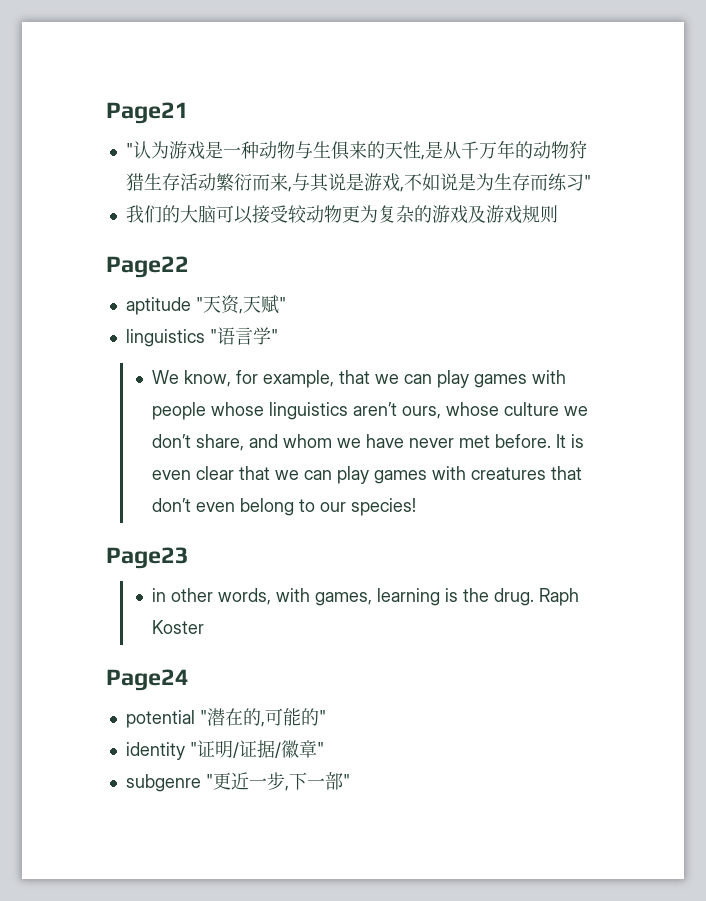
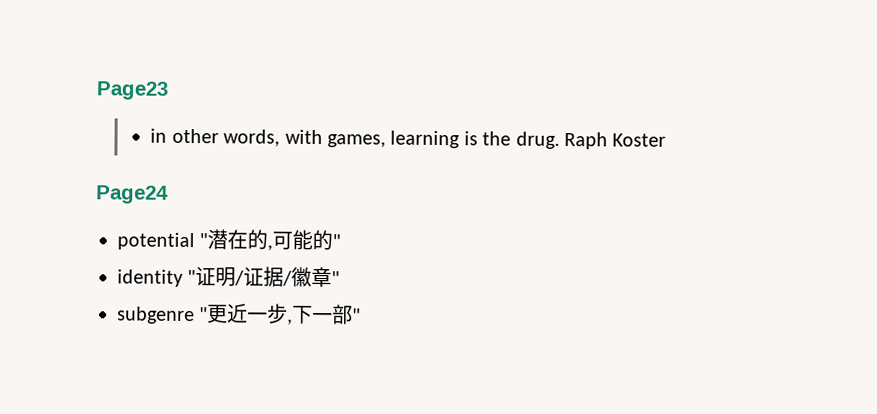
- Page21
- "认为游戏是一种动物与生俱来的天性,是从千万年的动物狩猎生存活动繁衍而来,与其说是游戏,不如说是为生存而练习"
- 我们的大脑可以接受较动物更为复杂的游戏及游戏规则
- Page22
- aptitude "天资,天赋"
- linguistics "语言学"
- We know, for example, that we can play games with people whose linguistics aren’t ours, whose culture we don’t share, and whom we have never met before. It is even clear that we can play games with creatures that don’t even belong to our species!

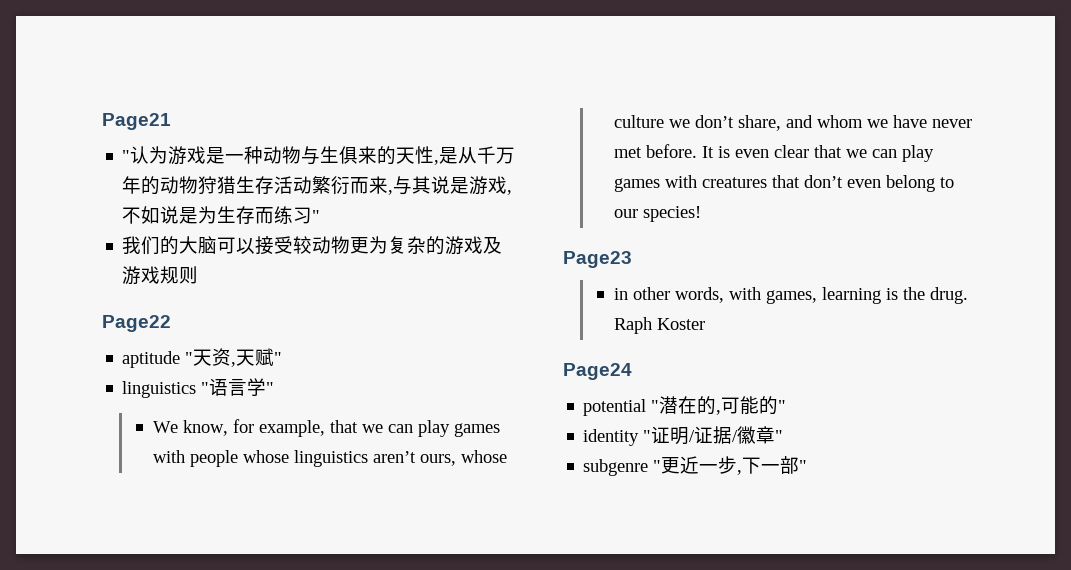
+ Page21
+ "认为游戏是一种动物与生俱来的天性,是从千万年的动物狩猎生存活动繁衍而来,与其说是游戏,不如说是为生存而练习"
+ 我们的大脑可以接受较动物更为复杂的游戏及游戏规则
+ Page22
+ aptitude "天资,天赋"
+ linguistics "语言学"
+ We know, for example, that we can play games with people whose linguistics aren’t ours, whose culture we don’t share, and whom we have never met before. It is even clear that we can play games with creatures that don’t even belong to our species!

